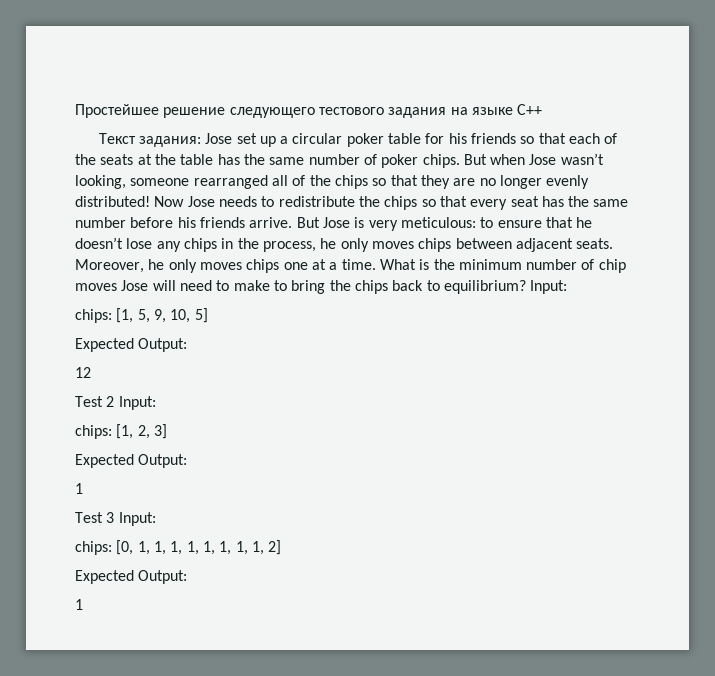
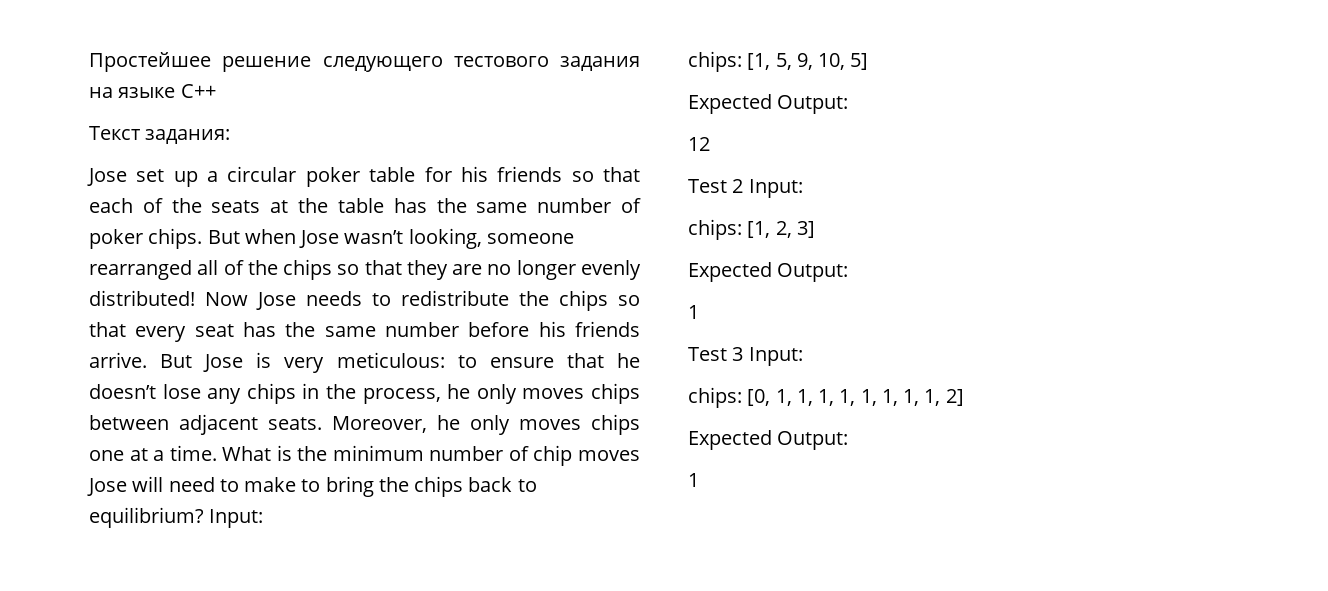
- Текст задания: Jose set up a circular poker table for his friends so that each of the seats at the table has the same number of poker chips.
+ Текст задания:
+ Jose set up a circular poker table for his friends so that each of the seats at the table has the same number of poker chips.

